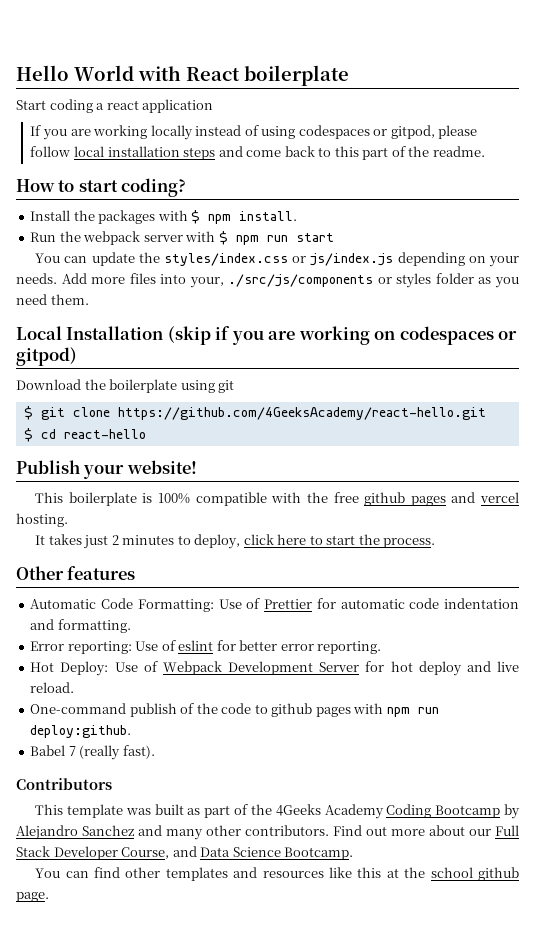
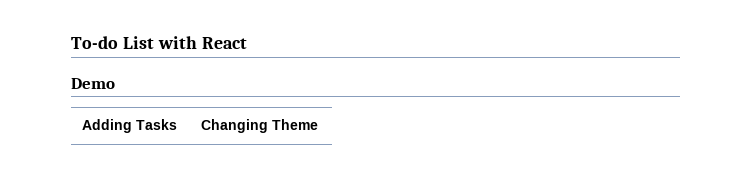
- Hello World with React boilerplate
- Start coding a react application
- If you are working locally instead of using codespaces or gitpod, please follow local installation steps and come back to this part of the readme.
- How to start coding?
- Install the packages with $ npm install.
- Run the webpack server with $ npm run start
- You can update the styles/index.css or js/index.js depending on your needs. Add more files into your, ./src/js/components or styles folder as you need them.
- Local Installation (skip if you are working on codespaces or gitpod)
- Download the boilerplate using git
- $ git clone https://github.com/4GeeksAcademy/react-hello.git
- $ cd react-hello
- Publish your website!
- This boilerplate is 100% compatible with the free github pages and vercel hosting.
- It takes just 2 minutes to deploy, click here to start the process.
- Other features
- Automatic Code Formatting: Use of Prettier for automatic code indentation and formatting.
- Error reporting: Use of eslint for better error reporting.
- Hot Deploy: Use of Webpack Development Server for hot deploy and live reload.
- One-command publish of the code to github pages with npm run deploy:github.
- Babel 7 (really fast).
- Contributors
- This template was built as part of the 4Geeks Academy Coding Bootcamp by Alejandro Sanchez and many other contributors. Find out more about our Full Stack Developer Course, and Data Science Bootcamp.
- You can find other templates and resources like this at the school github page.
+ To-do List with React
+ Demo
+ Adding Tasks | Changing Theme

